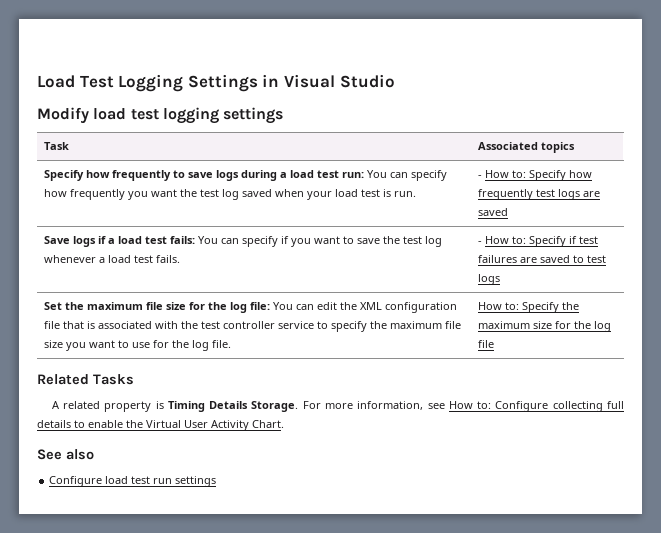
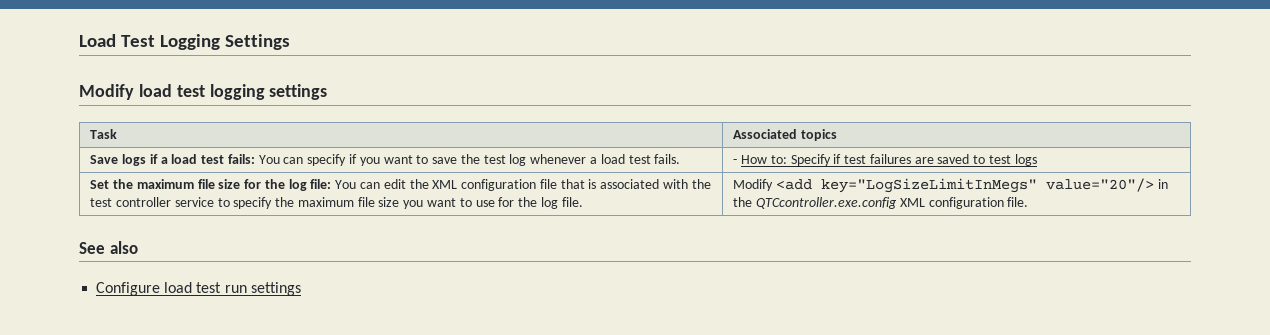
- Load Test Logging Settings in Visual Studio
+ Load Test Logging Settings
- Specify how frequently to save logs during a load test run: You can specify how frequently you want the test log saved when your load test is run. | - How to: Specify how frequently test logs are saved
- How to: Specify the maximum size for the log file
- Related Tasks
- A related property is Timing Details Storage. For more information, see How to: Configure collecting full details to enable the Virtual User Activity Chart.
+ Modify <add key="LogSizeLimitInMegs" value="20"/> in the QTCcontroller.exe.config XML configuration file.

